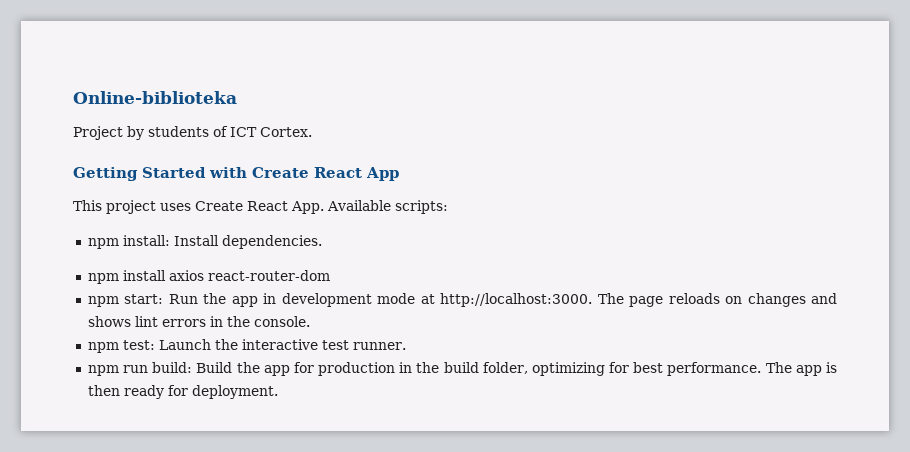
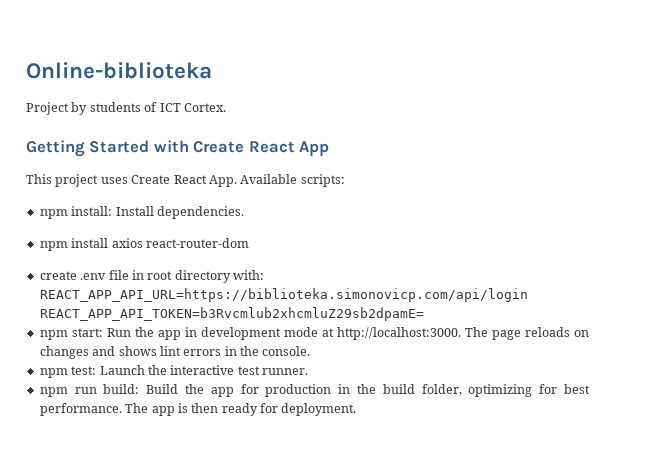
+ create .env file in root directory with: REACT_APP_API_URL=https://biblioteka.simonovicp.com/api/login REACT_APP_API_TOKEN=b3Rvcmlub2xhcmluZ29sb2dpamE=

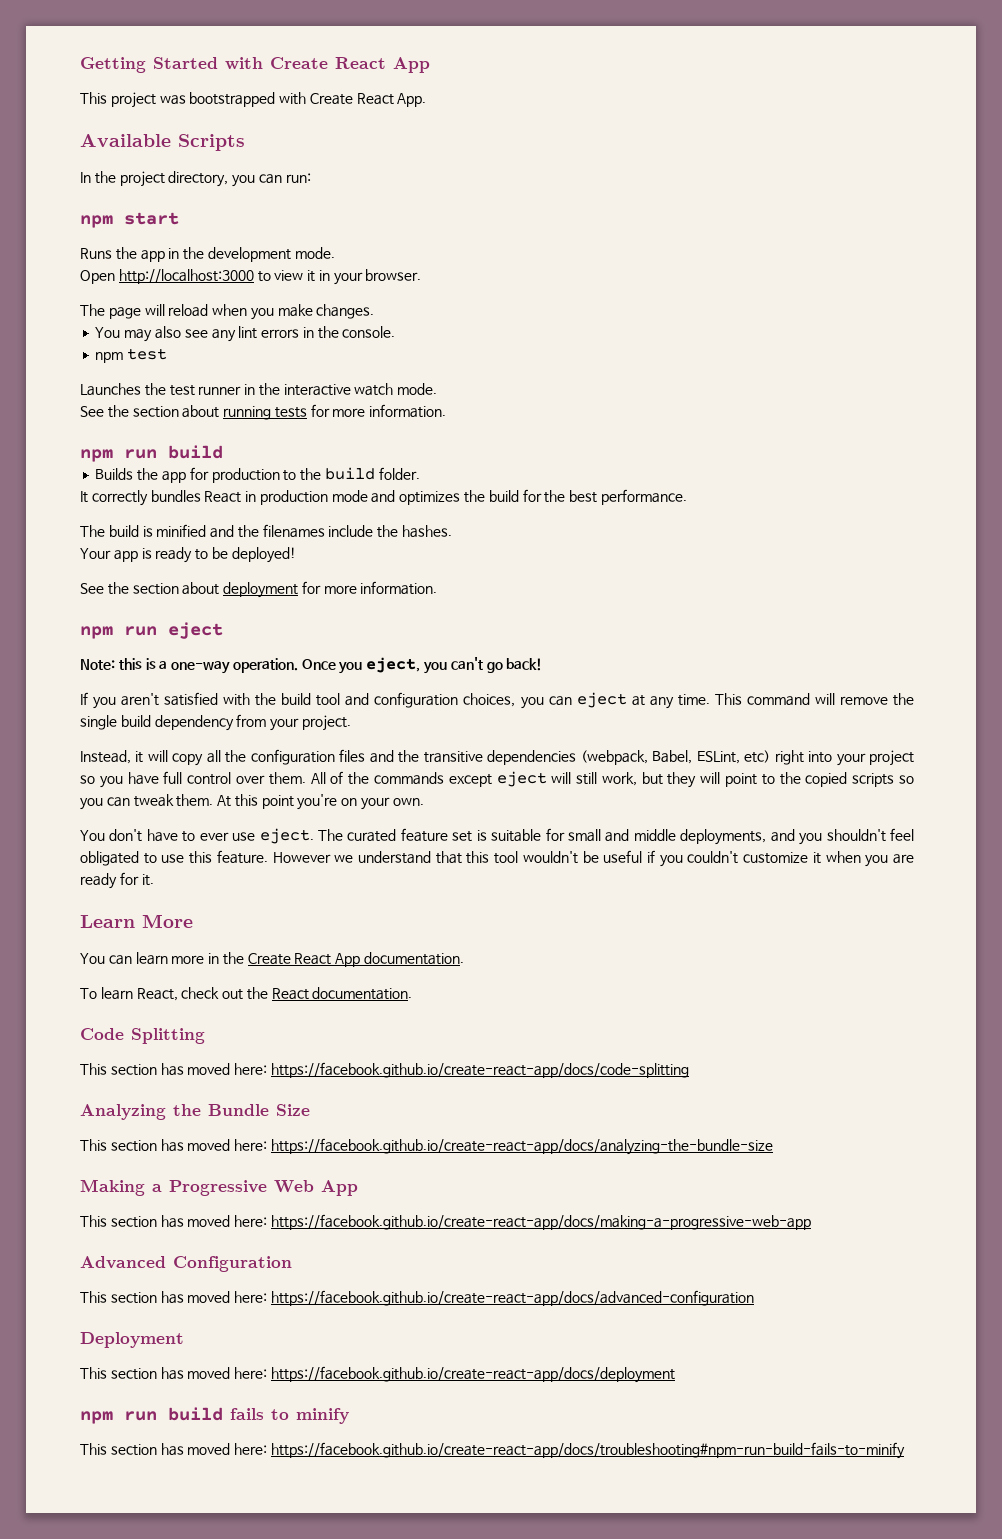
- Online-biblioteka
- Project by students of ICT Cortex.
- This project uses Create React App. Available scripts:
- npm install: Install dependencies.
- npm install axios react-router-dom
- create .env file in root directory with: REACT_APP_API_URL=https://biblioteka.simonovicp.com/api/login REACT_APP_API_TOKEN=b3Rvcmlub2xhcmluZ29sb2dpamE=
- npm start: Run the app in development mode at http://localhost:3000. The page reloads on changes and shows lint errors in the console.
+ This project was bootstrapped with Create React App.
+ Available Scripts
+ In the project directory, you can run:
+ npm start
+ Runs the app in the development mode.
+ Open http://localhost:3000 to view it in your browser.
+ The page will reload when you make changes.
+ You may also see any lint errors in the console.
- npm test: Launch the interactive test runner.
- npm run build: Build the app for production in the build folder, optimizing for best performance. The app is then ready for deployment.
+ npm test
+ Launches the test runner in the interactive watch mode.
+ See the section about running tests for more information.
+ npm run build
+ Builds the app for production to the build folder.
+ It correctly bundles React in production mode and optimizes the build for the best performance.
+ The build is minified and the filenames include the hashes.
+ Your app is ready to be deployed!
+ See the section about deployment for more information.
+ npm run eject
+ Note: this is a one-way operation. Once you eject, you can't go back!
+ If you aren't satisfied with the build tool and configuration choices, you can eject at any time. This command will remove the single build dependency from your project.
+ Instead, it will copy all the configuration files and the transitive dependencies (webpack, Babel, ESLint, etc) right into your project so you have full control over them. All of the commands except eject will still work, but they will point to the copied scripts so you can tweak them. At this point you're on your own.
+ You don't have to ever use eject. The curated feature set is suitable for small and middle deployments, and you shouldn't feel obligated to use this feature. However we understand that this tool wouldn't be useful if you couldn't customize it when you are ready for it.
+ Learn More
+ You can learn more in the Create React App documentation.
+ To learn React, check out the React documentation.
+ Code Splitting
+ This section has moved here: https://facebook.github.io/create-react-app/docs/code-splitting
+ Analyzing the Bundle Size
+ This section has moved here: https://facebook.github.io/create-react-app/docs/analyzing-the-bundle-size
+ Making a Progressive Web App
+ This section has moved here: https://facebook.github.io/create-react-app/docs/making-a-progressive-web-app
+ Advanced Configuration
+ This section has moved here: https://facebook.github.io/create-react-app/docs/advanced-configuration
+ Deployment
+ This section has moved here: https://facebook.github.io/create-react-app/docs/deployment
+ npm run build fails to minify
+ This section has moved here: https://facebook.github.io/create-react-app/docs/troubleshooting#npm-run-build-fails-to-minify

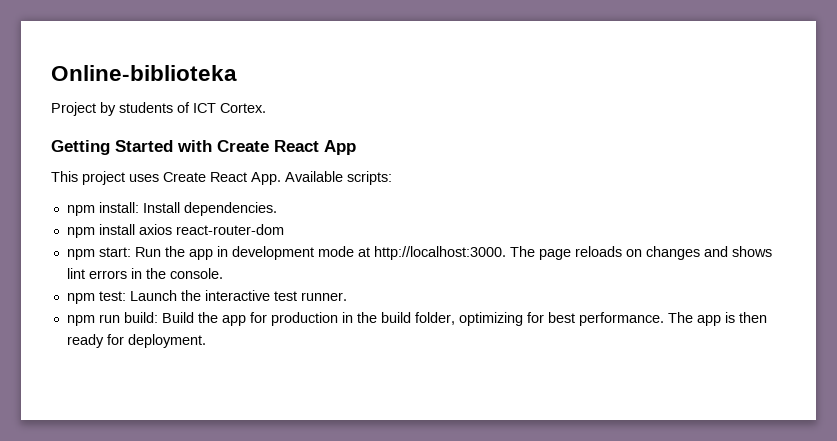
+ Online-biblioteka
+ Project by students of ICT Cortex.
- This project was bootstrapped with Create React App.
- Available Scripts
- In the project directory, you can run:
- npm start
- Runs the app in the development mode.
- Open http://localhost:3000 to view it in your browser.
- The page will reload when you make changes.
- You may also see any lint errors in the console.
+ This project uses Create React App. Available scripts:
+ npm install: Install dependencies.
+ npm install axios react-router-dom
+ npm start: Run the app in development mode at http://localhost:3000. The page reloads on changes and shows lint errors in the console.
- npm test
- Launches the test runner in the interactive watch mode.
- See the section about running tests for more information.
- npm run build
- Builds the app for production to the build folder.
- It correctly bundles React in production mode and optimizes the build for the best performance.
- The build is minified and the filenames include the hashes.
- Your app is ready to be deployed!
- See the section about deployment for more information.
- npm run eject
- Note: this is a one-way operation. Once you eject, you can't go back!
- If you aren't satisfied with the build tool and configuration choices, you can eject at any time. This command will remove the single build dependency from your project.
- Instead, it will copy all the configuration files and the transitive dependencies (webpack, Babel, ESLint, etc) right into your project so you have full control over them. All of the commands except eject will still work, but they will point to the copied scripts so you can tweak them. At this point you're on your own.
- You don't have to ever use eject. The curated feature set is suitable for small and middle deployments, and you shouldn't feel obligated to use this feature. However we understand that this tool wouldn't be useful if you couldn't customize it when you are ready for it.
- Learn More
- You can learn more in the Create React App documentation.
- To learn React, check out the React documentation.
- Code Splitting
- This section has moved here: https://facebook.github.io/create-react-app/docs/code-splitting
- Analyzing the Bundle Size
- This section has moved here: https://facebook.github.io/create-react-app/docs/analyzing-the-bundle-size
- Making a Progressive Web App
- This section has moved here: https://facebook.github.io/create-react-app/docs/making-a-progressive-web-app
- Advanced Configuration
- This section has moved here: https://facebook.github.io/create-react-app/docs/advanced-configuration
- Deployment
- This section has moved here: https://facebook.github.io/create-react-app/docs/deployment
- npm run build fails to minify
- This section has moved here: https://facebook.github.io/create-react-app/docs/troubleshooting#npm-run-build-fails-to-minify
+ npm test: Launch the interactive test runner.
+ npm run build: Build the app for production in the build folder, optimizing for best performance. The app is then ready for deployment.

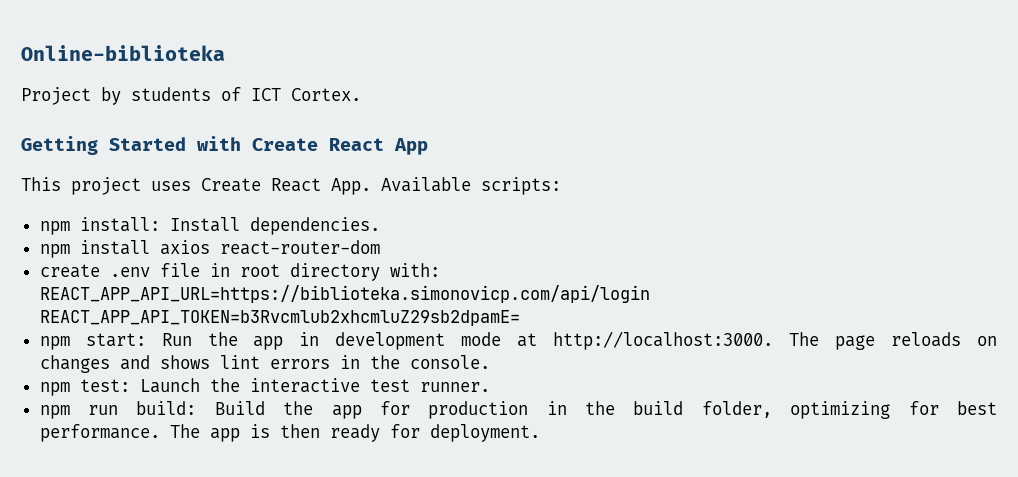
+ create .env file in root directory with: REACT_APP_API_URL=https://biblioteka.simonovicp.com/api/login REACT_APP_API_TOKEN=b3Rvcmlub2xhcmluZ29sb2dpamE=

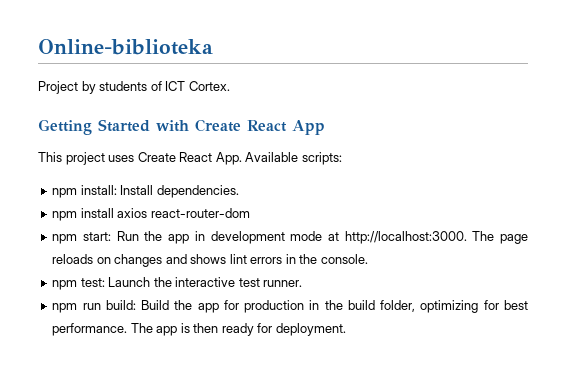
- create .env file in root directory with: REACT_APP_API_URL=https://biblioteka.simonovicp.com/api/login REACT_APP_API_TOKEN=b3Rvcmlub2xhcmluZ29sb2dpamE=

